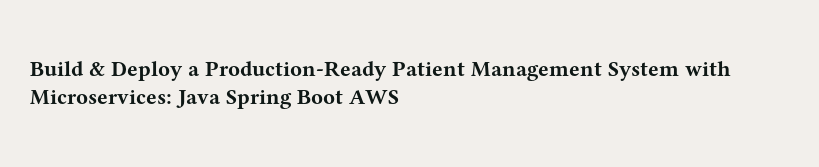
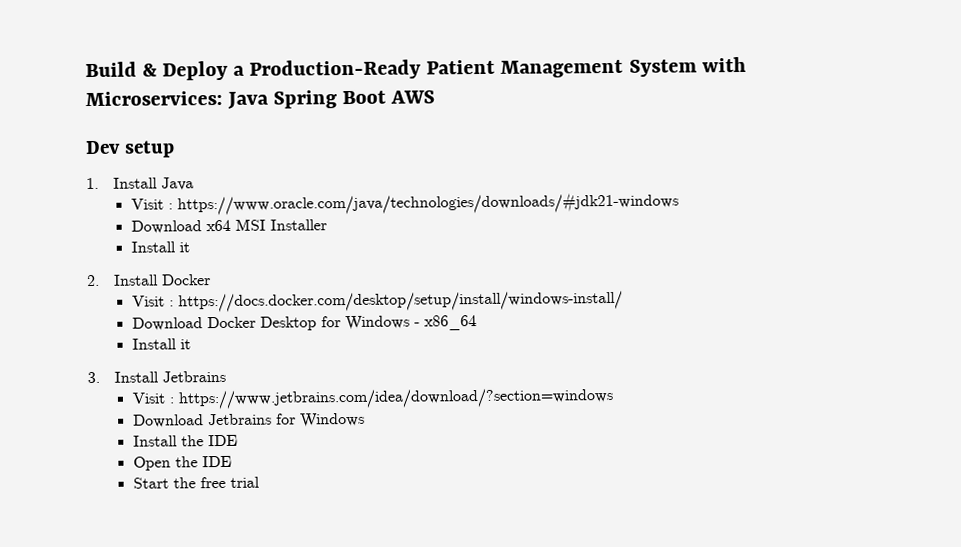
+ Dev setup
+ 1. Install Java
+ Visit : https://www.oracle.com/java/technologies/downloads/#jdk21-windows
+ Download x64 MSI Installer
+ Install it
+ 2. Install Docker
+ Visit : https://docs.docker.com/desktop/setup/install/windows-install/
+ Download Docker Desktop for Windows - x86_64
+ Install it
+ 3. Install Jetbrains
+ Visit : https://www.jetbrains.com/idea/download/?section=windows
+ Download Jetbrains for Windows
+ Install the IDE
+ Open the IDE
+ Start the free trial

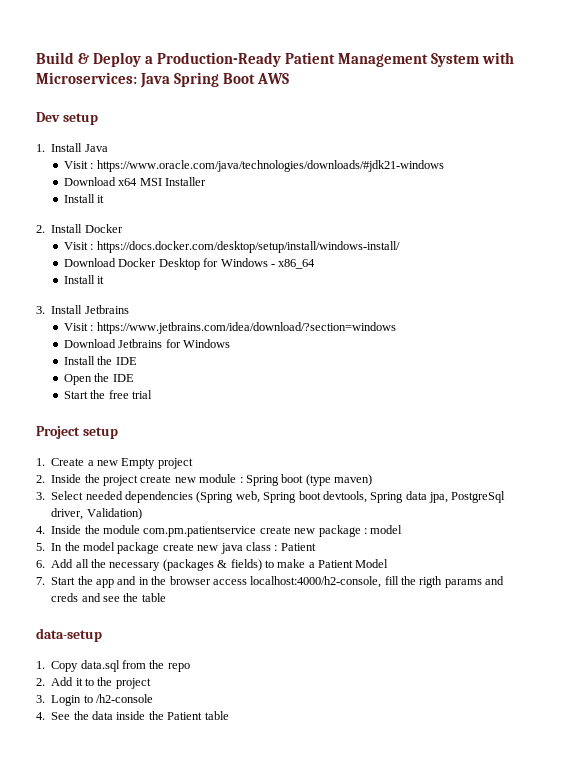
+ Project setup
+ 1. Create a new Empty project
+ 2. Inside the project create new module : Spring boot (type maven)
+ 3. Select needed dependencies (Spring web, Spring boot devtools, Spring data jpa, PostgreSql driver, Validation)
+ 4. Inside the module com.pm.patientservice create new package : model
+ 5. In the model package create new java class : Patient
+ 6. Add all the necessary (packages & fields) to make a Patient Model
+ 7. Start the app and in the browser access localhost:4000/h2-console, fill the rigth params and creds and see the table
+ data-setup
+ 1. Copy data.sql from the repo
+ 2. Add it to the project
+ 3. Login to /h2-console
+ 4. See the data inside the Patient table

